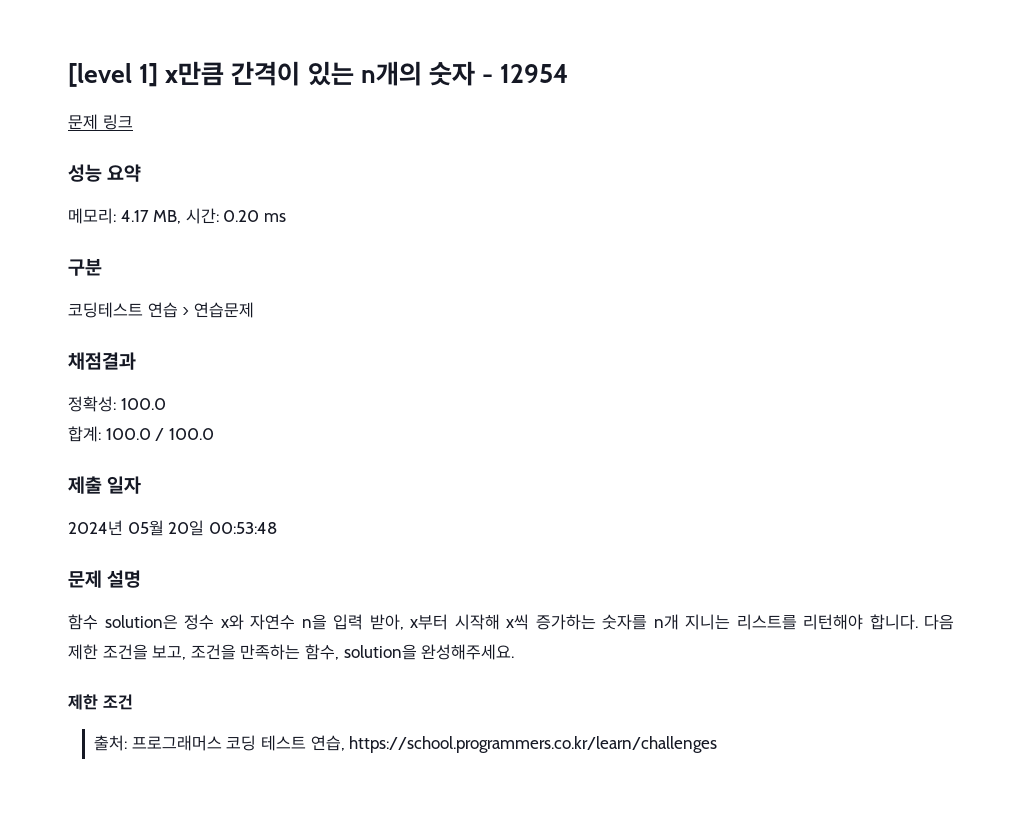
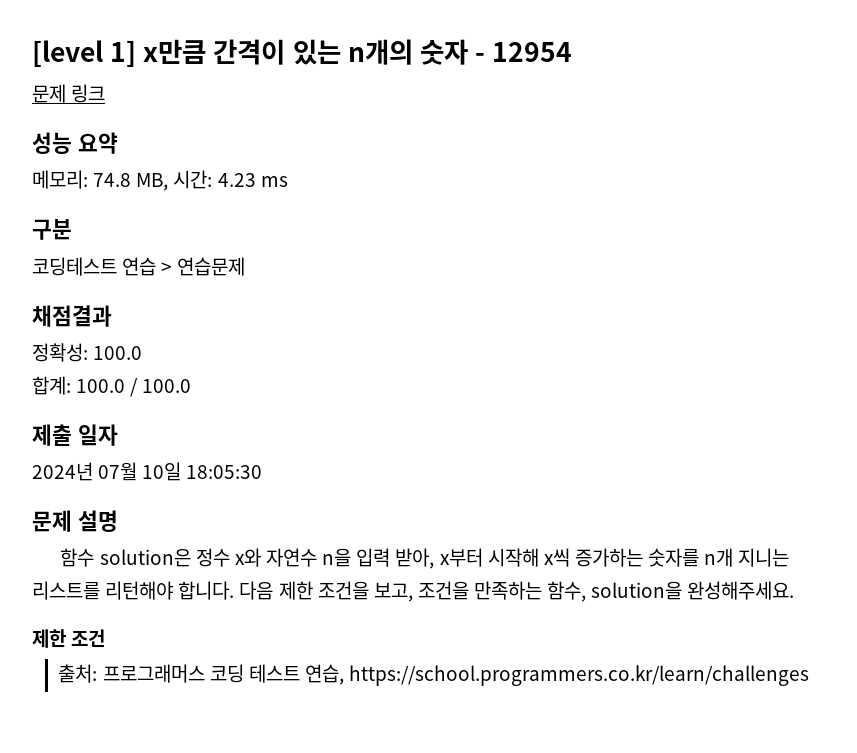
- 메모리: 4.17 MB, 시간: 0.20 ms
+ 메모리: 74.8 MB, 시간: 4.23 ms
- 2024년 05월 20일 00:53:48
+ 2024년 07월 10일 18:05:30

